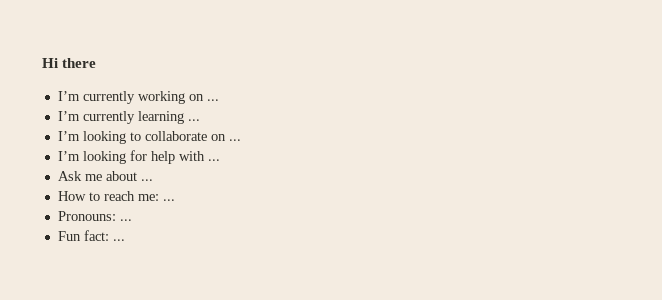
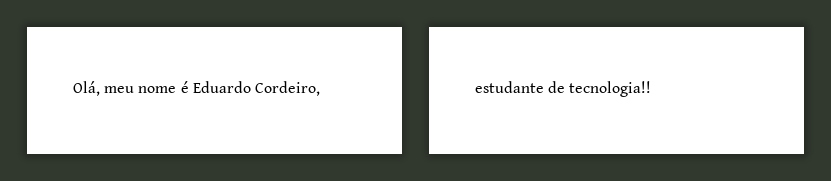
- Hi there
- I’m currently working on ...
- I’m currently learning ...
- I’m looking to collaborate on ...
- I’m looking for help with ...
- Ask me about ...
- How to reach me: ...
- Pronouns: ...
- Fun fact: ...
+ Olá, meu nome é Eduardo Cordeiro, estudante de tecnologia!!

